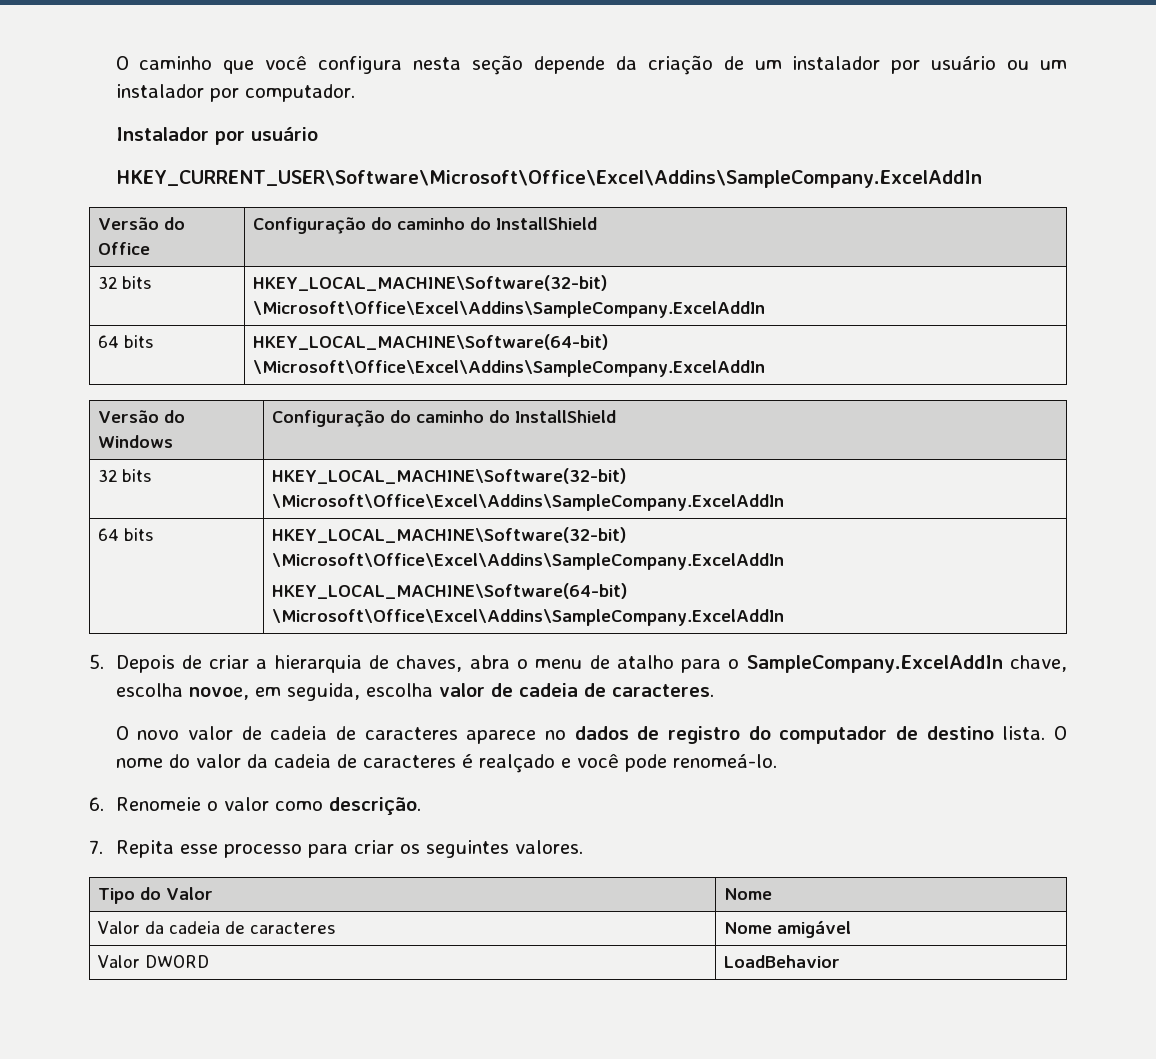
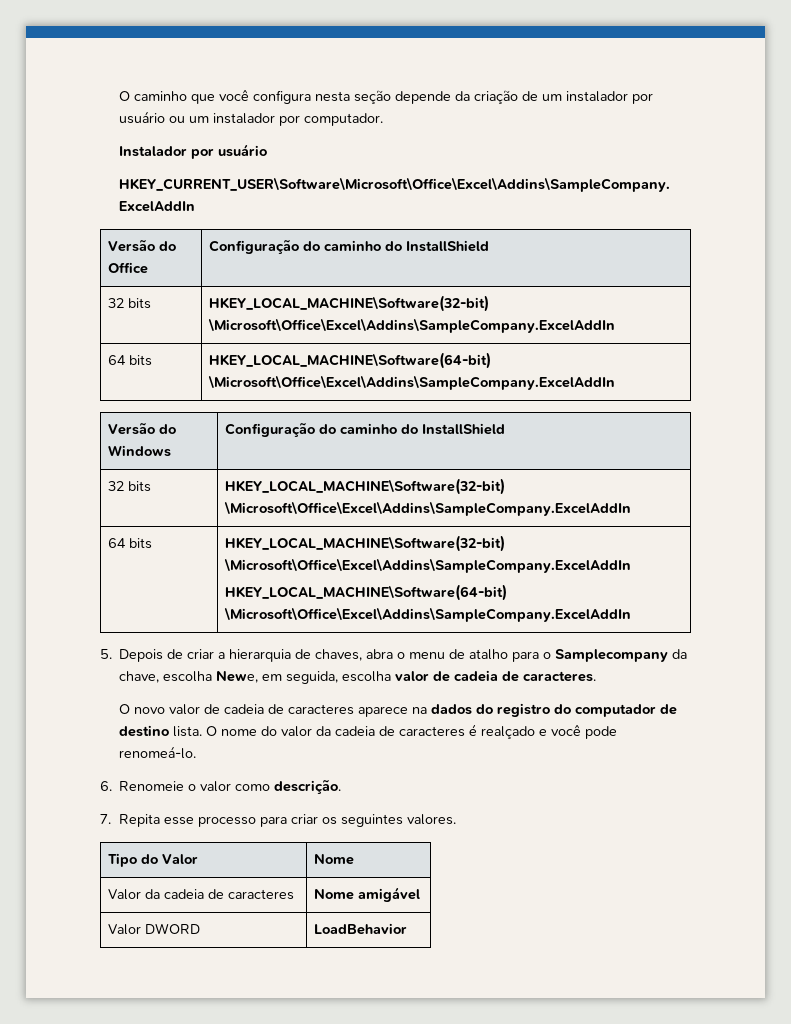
- 5. Depois de criar a hierarquia de chaves, abra o menu de atalho para o SampleCompany.ExcelAddIn chave, escolha novoe, em seguida, escolha valor de cadeia de caracteres.
+ 5. Depois de criar a hierarquia de chaves, abra o menu de atalho para o Samplecompany da chave, escolha Newe, em seguida, escolha valor de cadeia de caracteres.
- O novo valor de cadeia de caracteres aparece no dados de registro do computador de destino lista.
+ O novo valor de cadeia de caracteres aparece na dados do registro do computador de destino lista.

